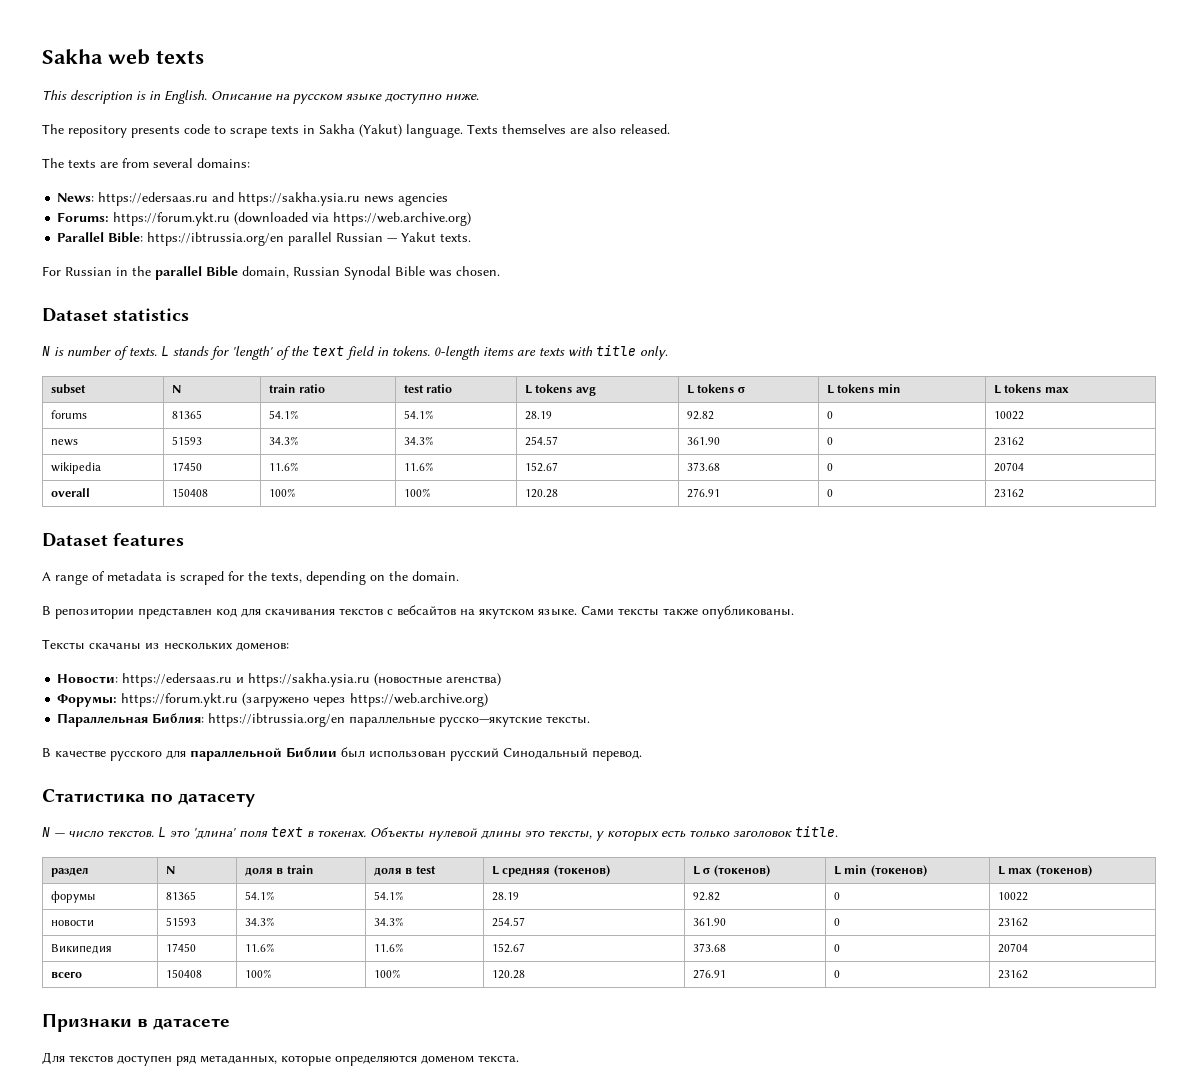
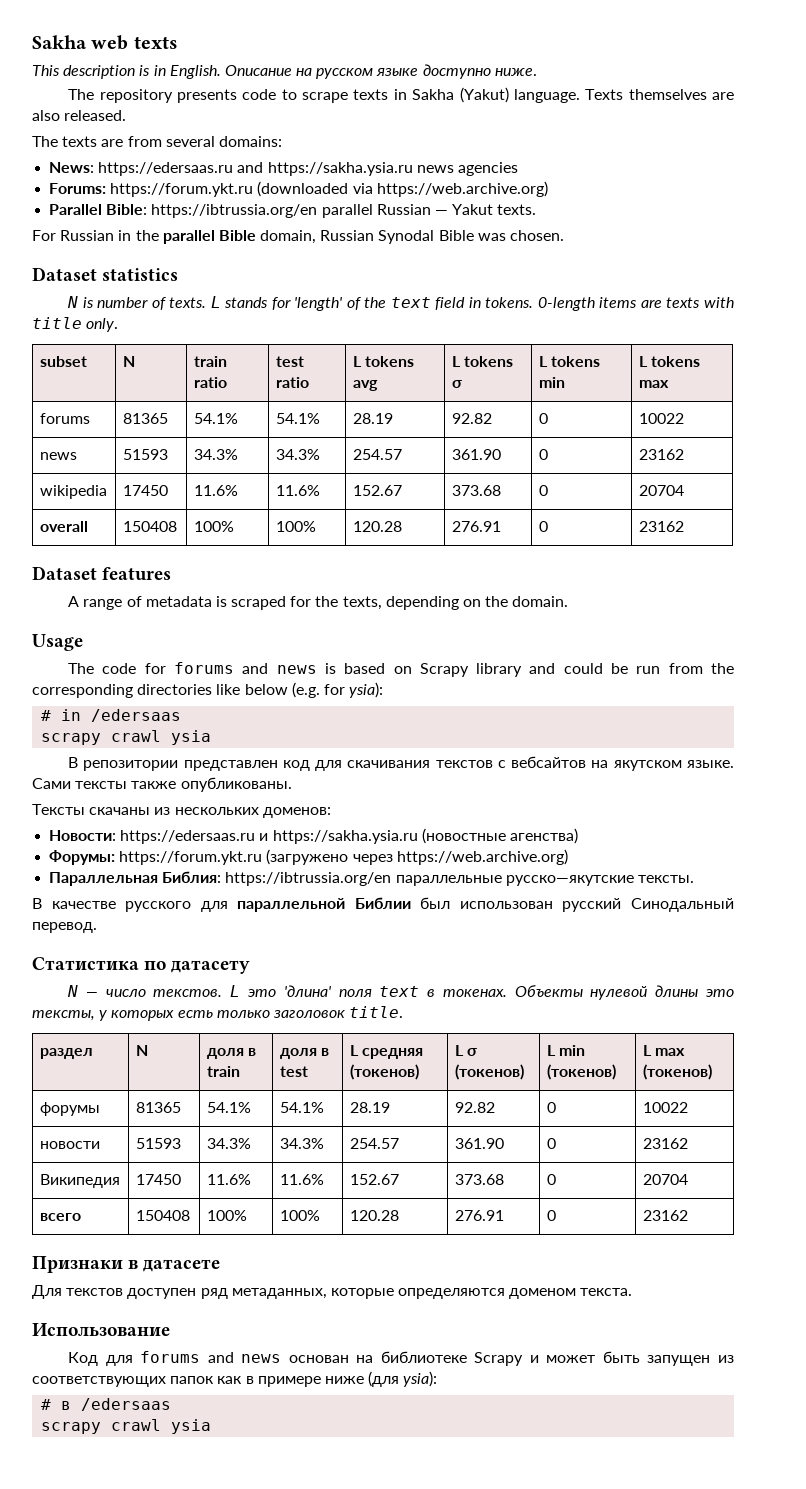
+ Usage
+ The code for forums and news is based on Scrapy library and could be run from the corresponding directories like below (e.g. for ysia):
+ # in /edersaas
+ scrapy crawl ysia
+ Использование
+ Код для forums and news основан на библиотеке Scrapy и может быть запущен из соответствующих папок как в примере ниже (для ysia):
+ # в /edersaas
+ scrapy crawl ysia

